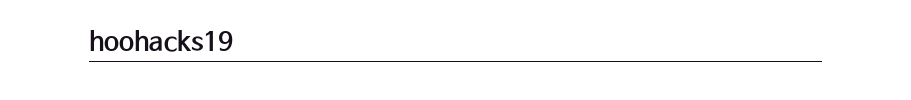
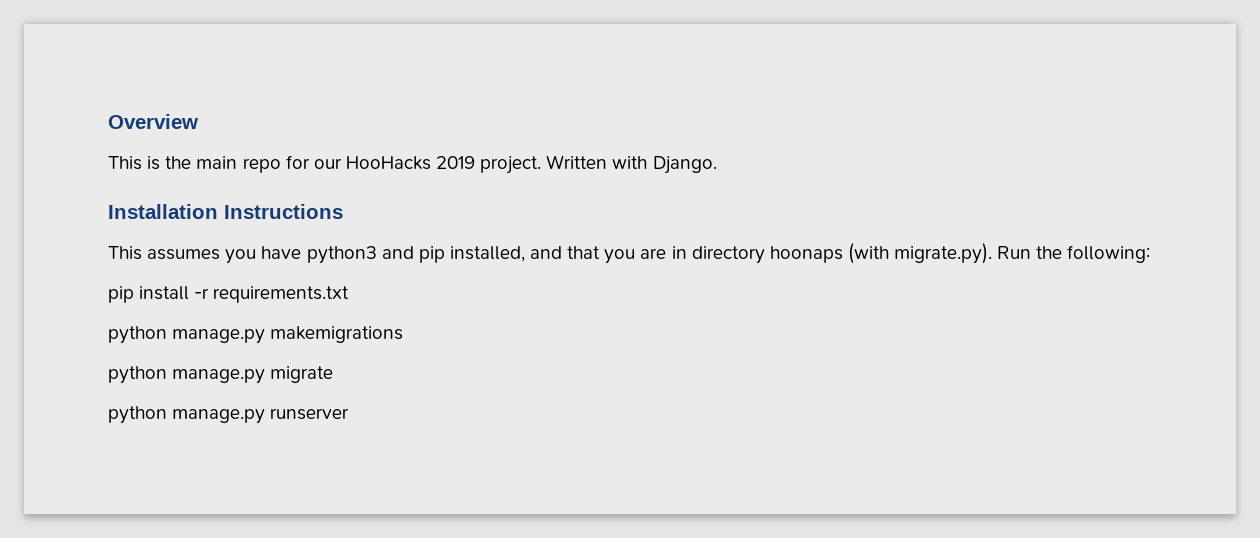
- hoohacks19
+ Overview
+ This is the main repo for our HooHacks 2019 project. Written with Django.
+ Installation Instructions
+ This assumes you have python3 and pip installed, and that you are in directory hoonaps (with migrate.py). Run the following:
+ pip install -r requirements.txt
+ python manage.py makemigrations
+ python manage.py migrate
+ python manage.py runserver

